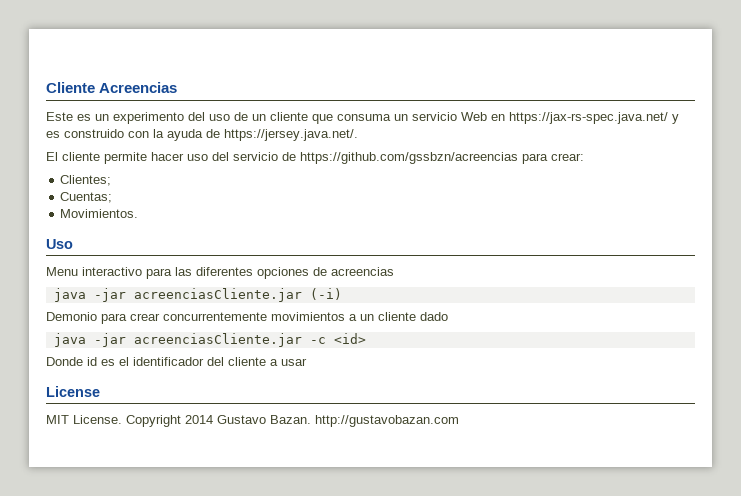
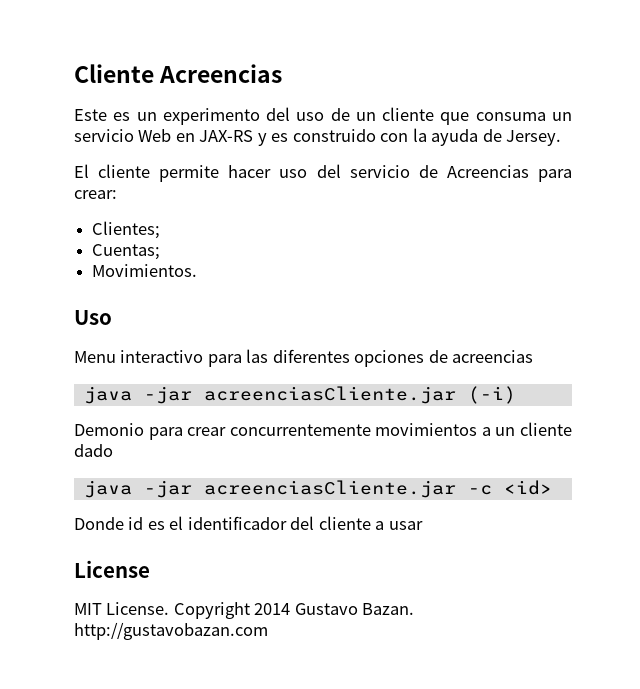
- Este es un experimento del uso de un cliente que consuma un servicio Web en https://jax-rs-spec.java.net/ y es construido con la ayuda de https://jersey.java.net/.
+ Este es un experimento del uso de un cliente que consuma un servicio Web en JAX-RS y es construido con la ayuda de Jersey.
- El cliente permite hacer uso del servicio de https://github.com/gssbzn/acreencias para crear:
+ El cliente permite hacer uso del servicio de Acreencias para crear:

